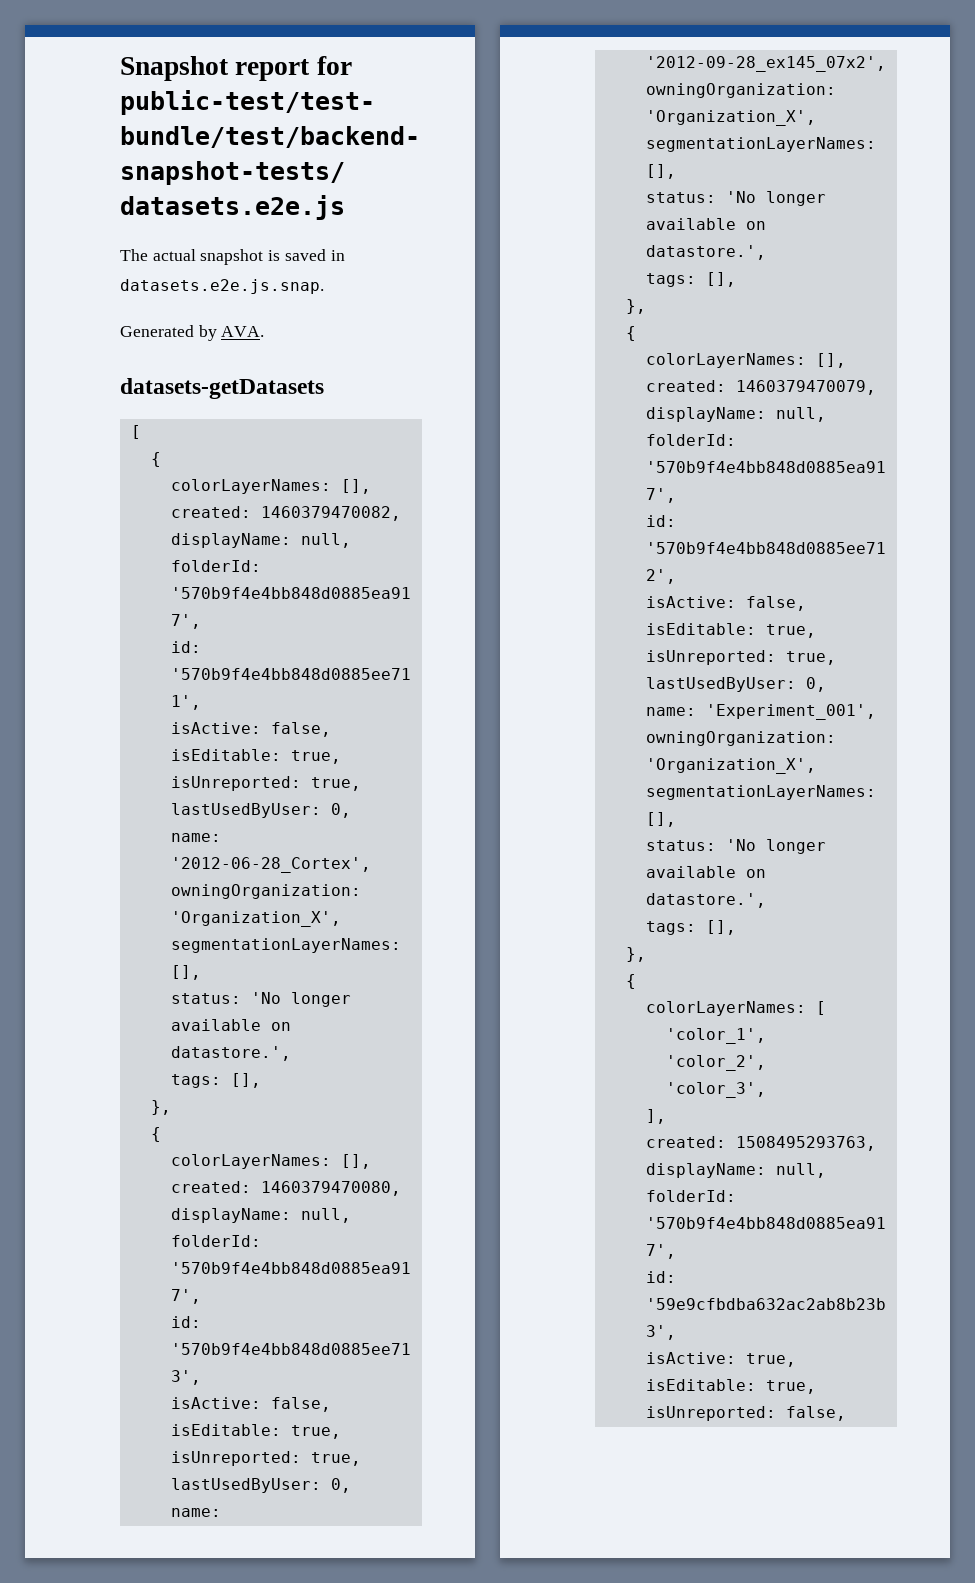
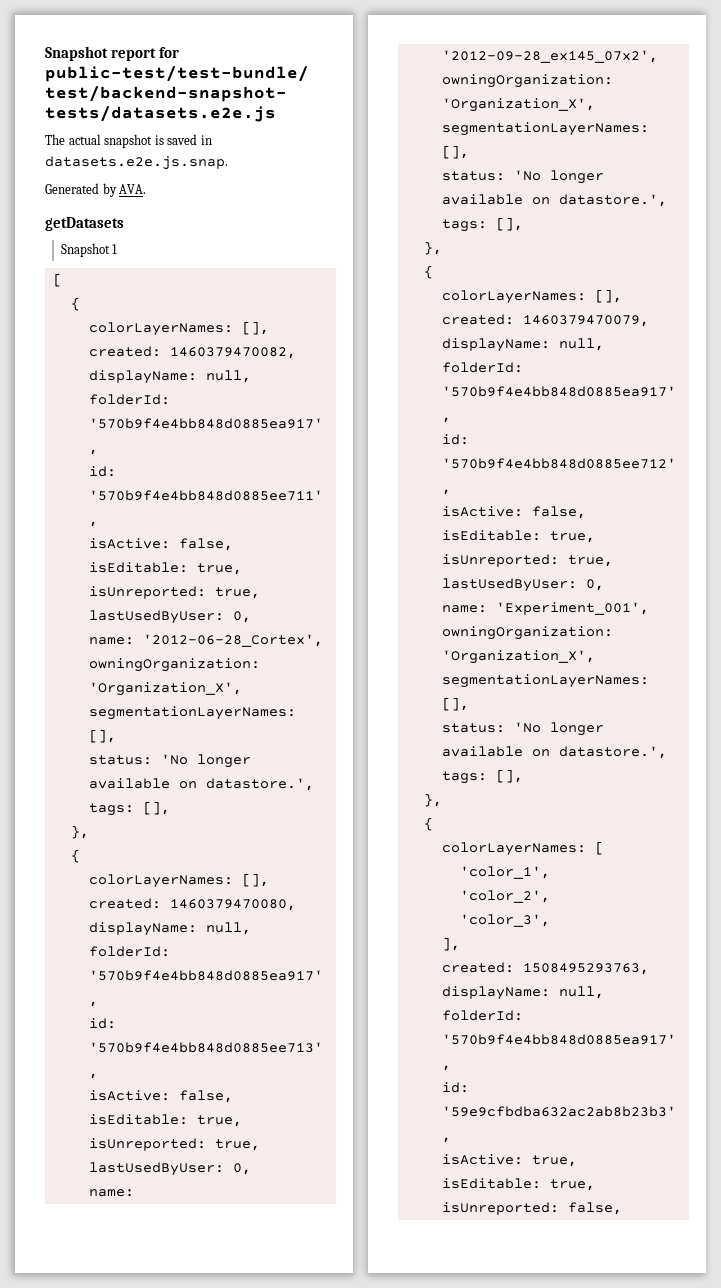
- datasets-getDatasets
+ getDatasets
+ Snapshot 1

